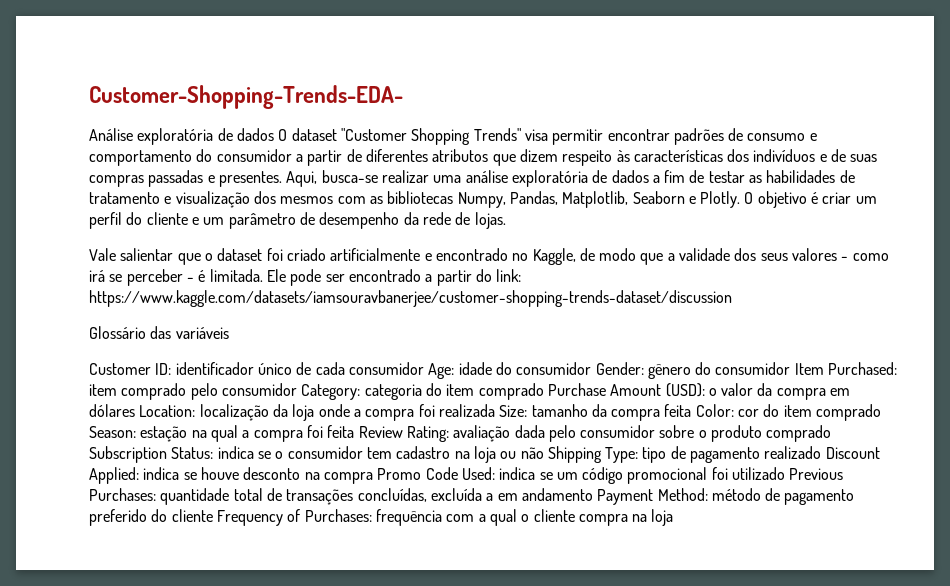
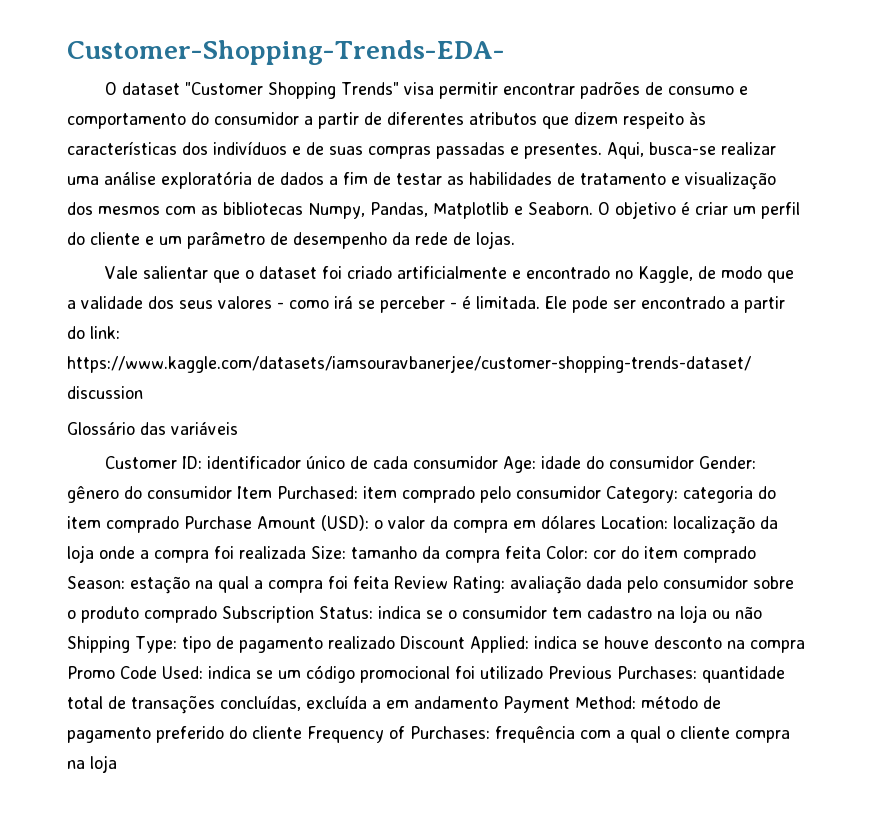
- Análise exploratória de dados O dataset "Customer Shopping Trends" visa permitir encontrar padrões de consumo e comportamento do consumidor a partir de diferentes atributos que dizem respeito às características dos indivíduos e de suas compras passadas e presentes.
+ O dataset "Customer Shopping Trends" visa permitir encontrar padrões de consumo e comportamento do consumidor a partir de diferentes atributos que dizem respeito às características dos indivíduos e de suas compras passadas e presentes.
- Aqui, busca-se realizar uma análise exploratória de dados a fim de testar as habilidades de tratamento e visualização dos mesmos com as bibliotecas Numpy, Pandas, Matplotlib, Seaborn e Plotly.
+ Aqui, busca-se realizar uma análise exploratória de dados a fim de testar as habilidades de tratamento e visualização dos mesmos com as bibliotecas Numpy, Pandas, Matplotlib e Seaborn.

